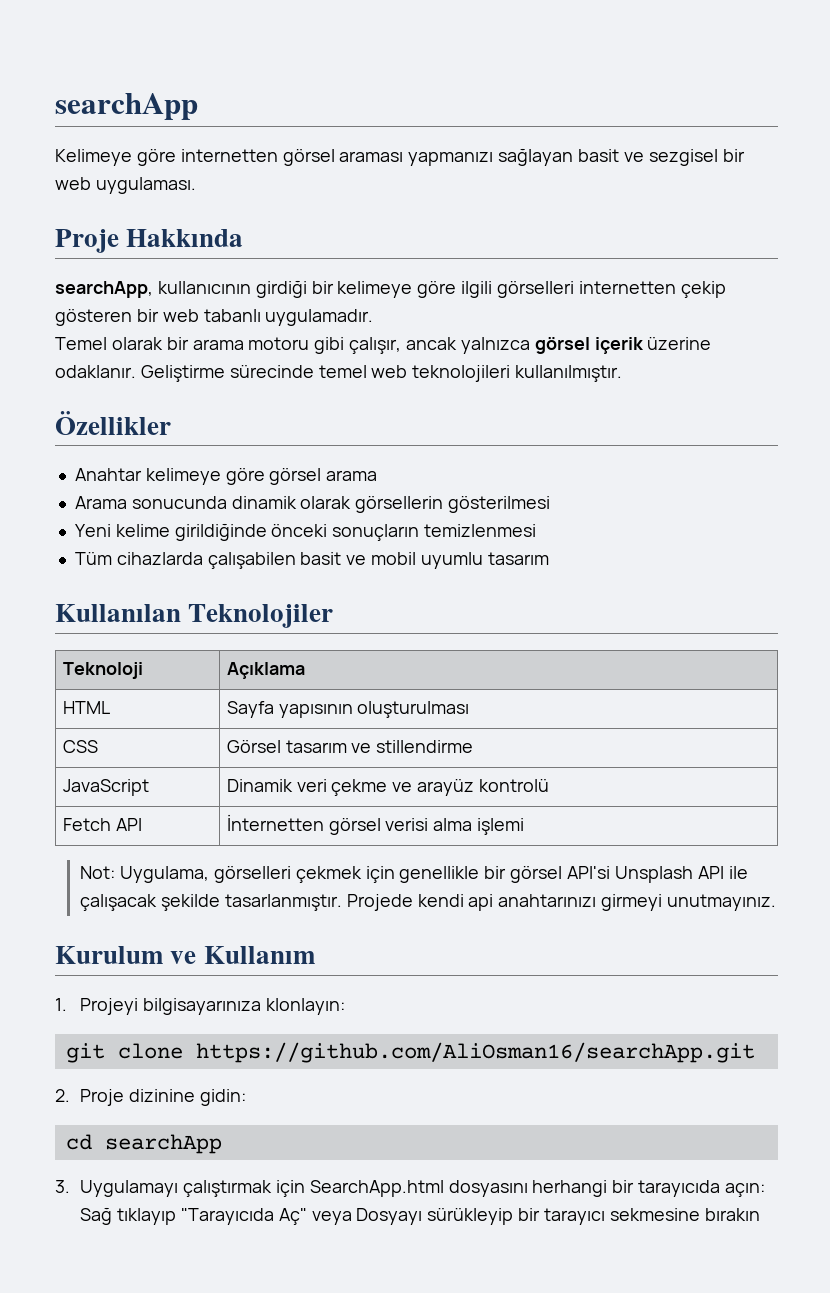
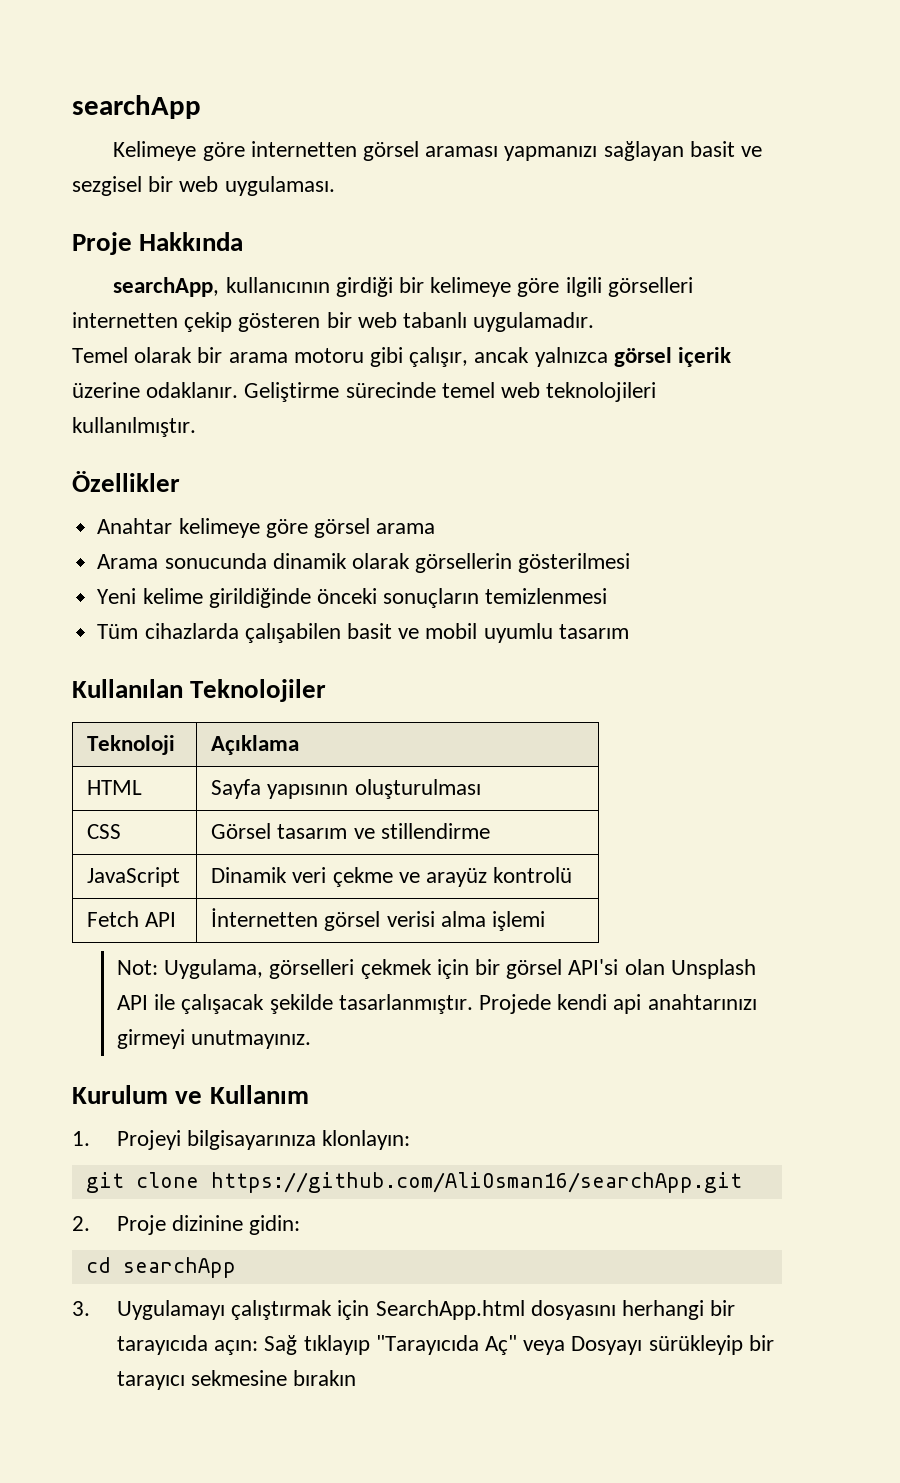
- Not: Uygulama, görselleri çekmek için genellikle bir görsel API'si Unsplash API ile çalışacak şekilde tasarlanmıştır.
+ Not: Uygulama, görselleri çekmek için bir görsel API'si olan Unsplash API ile çalışacak şekilde tasarlanmıştır.

